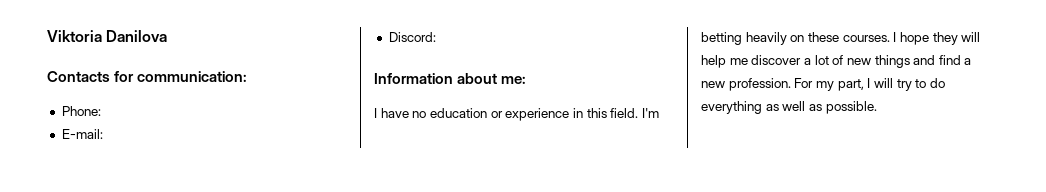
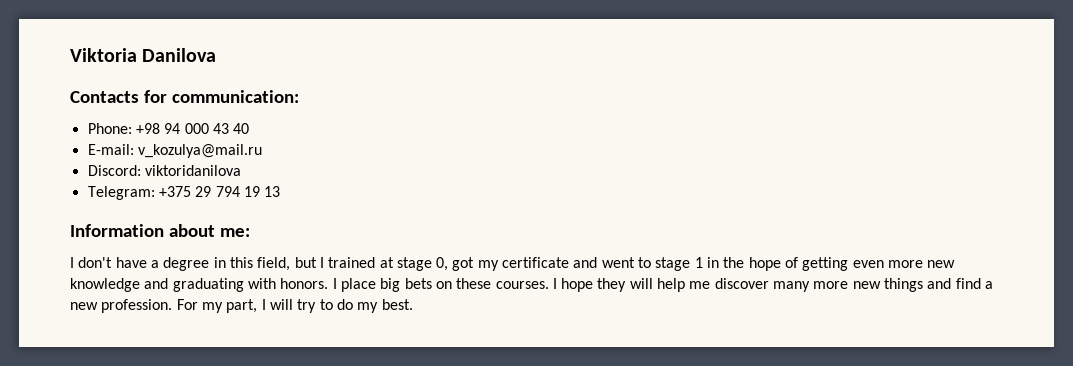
- Phone:
+ Phone: +98 94 000 43 40
- E-mail:
+ E-mail: v_kozulya@mail.ru
- Discord:
+ Discord: viktoridanilova
+ Telegram: +375 29 794 19 13
  Information about me:
- I have no education or experience in this field. I'm betting heavily on these courses.
+ I don't have a degree in this field, but I trained at stage 0, got my certificate and went to stage 1 in the hope of getting even more new knowledge and graduating with honors. I place big bets on these courses.
- I hope they will help me discover a lot of new things and find a new profession.
+ I hope they will help me discover many more new things and find a new profession.
- For my part, I will try to do everything as well as possible.
+ For my part, I will try to do my best.

